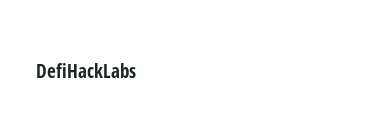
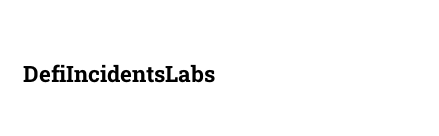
- DefiHackLabs
+ DefiIncidentsLabs

